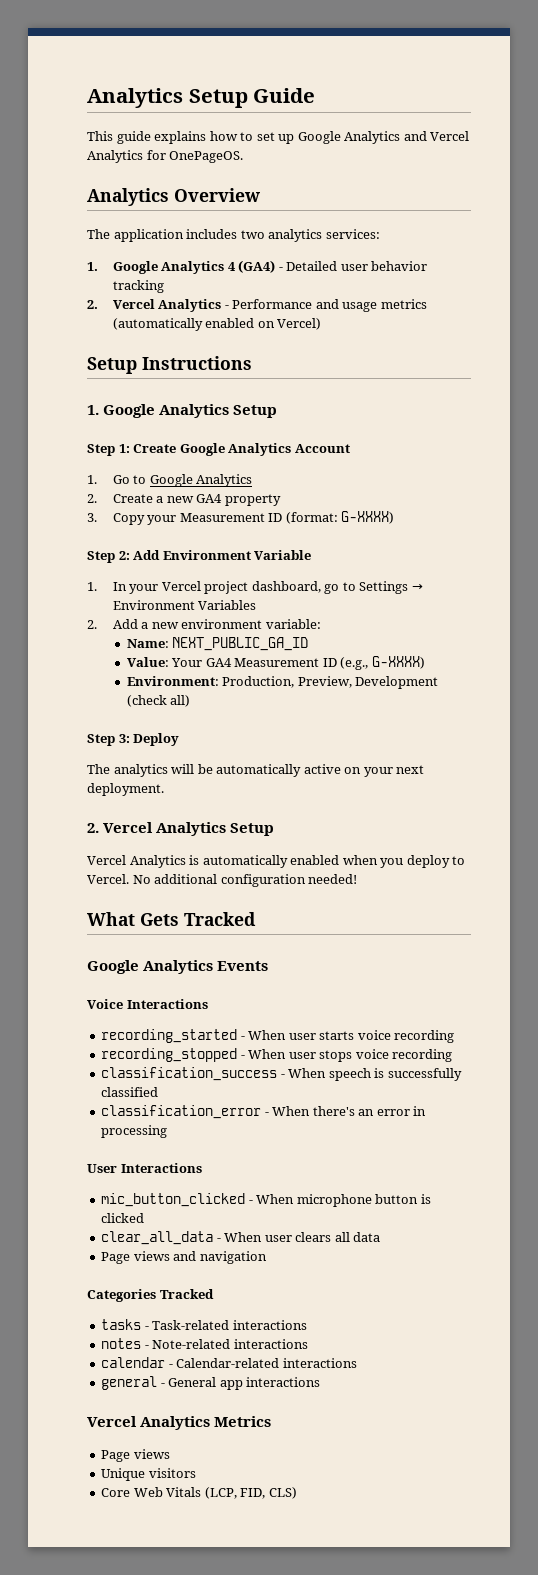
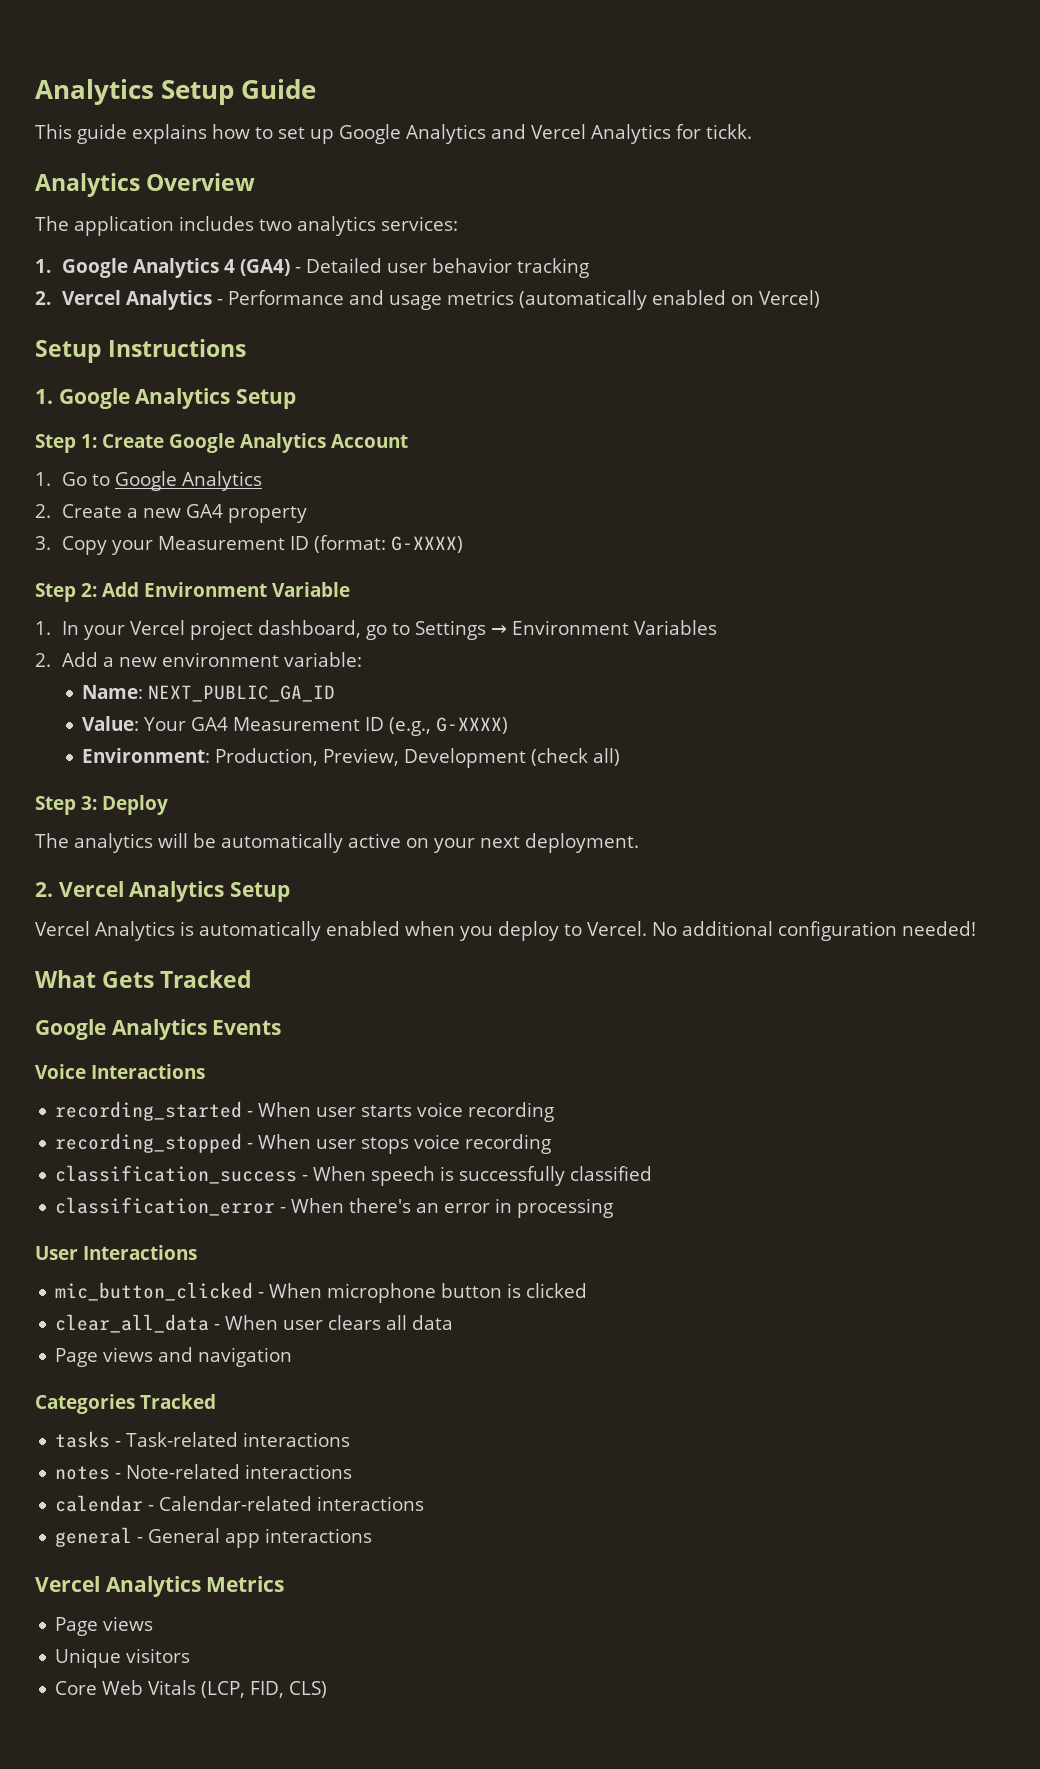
- This guide explains how to set up Google Analytics and Vercel Analytics for OnePageOS.
+ This guide explains how to set up Google Analytics and Vercel Analytics for tickk.

